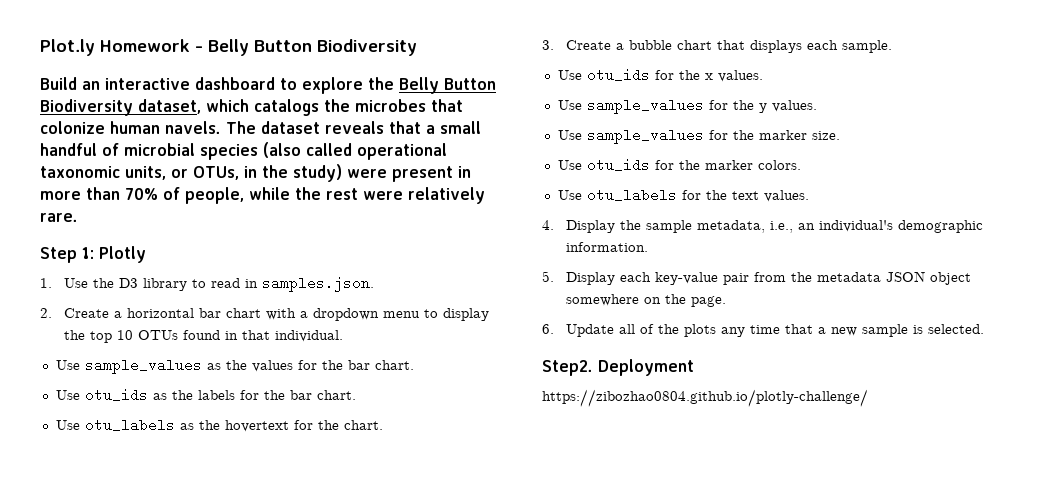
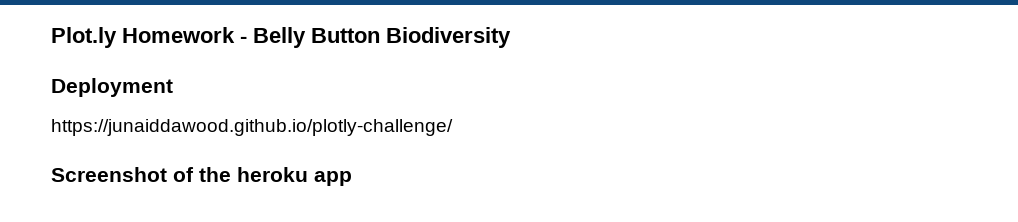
- Build an interactive dashboard to explore the Belly Button Biodiversity dataset, which catalogs the microbes that colonize human navels. The dataset reveals that a small handful of microbial species (also called operational taxonomic units, or OTUs, in the study) were present in more than 70% of people, while the rest were relatively rare.
- Step 1: Plotly
- 1. Use the D3 library to read in samples.json.
- 2. Create a horizontal bar chart with a dropdown menu to display the top 10 OTUs found in that individual.
- Use sample_values as the values for the bar chart.
- Use otu_ids as the labels for the bar chart.
- Use otu_labels as the hovertext for the chart.
- 3. Create a bubble chart that displays each sample.
- Use otu_ids for the x values.
- Use sample_values for the y values.
- Use sample_values for the marker size.
- Use otu_ids for the marker colors.
- Use otu_labels for the text values.
- 4. Display the sample metadata, i.e., an individual's demographic information.
- 5. Display each key-value pair from the metadata JSON object somewhere on the page.
- 6. Update all of the plots any time that a new sample is selected.
- Step2. Deployment
- https://zibozhao0804.github.io/plotly-challenge/
+ Deployment
+ https://junaiddawood.github.io/plotly-challenge/
+ Screenshot of the heroku app

